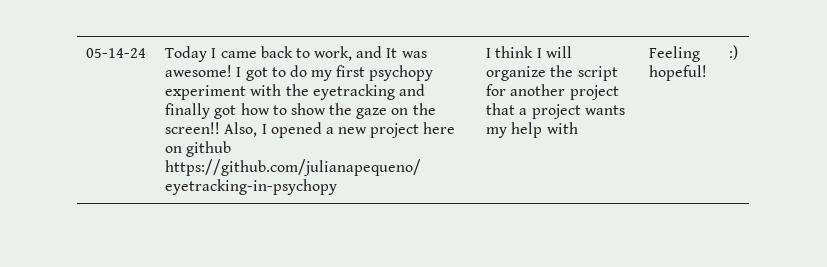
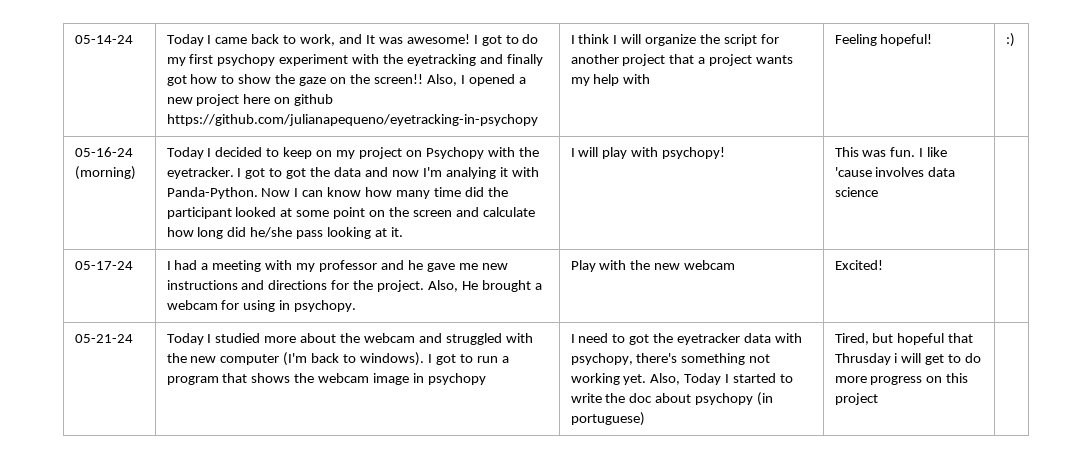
+ 05-16-24 (morning) | Today I decided to keep on my project on Psychopy with the eyetracker. I got to got the data and now I'm analying it with Panda-Python. Now I can know how many time did the participant looked at some point on the screen and calculate how long did he/she pass looking at it. | I will play with psychopy! | This was fun. I like 'cause involves data science |
+ 05-17-24 | I had a meeting with my professor and he gave me new instructions and directions for the project. Also, He brought a webcam for using in psychopy. | Play with the new webcam | Excited! |
+ 05-21-24 | Today I studied more about the webcam and struggled with the new computer (I'm back to windows). I got to run a program that shows the webcam image in psychopy | I need to got the eyetracker data with psychopy, there's something not working yet. Also, Today I started to write the doc about psychopy (in portuguese) | Tired, but hopeful that Thrusday i will get to do more progress on this project

